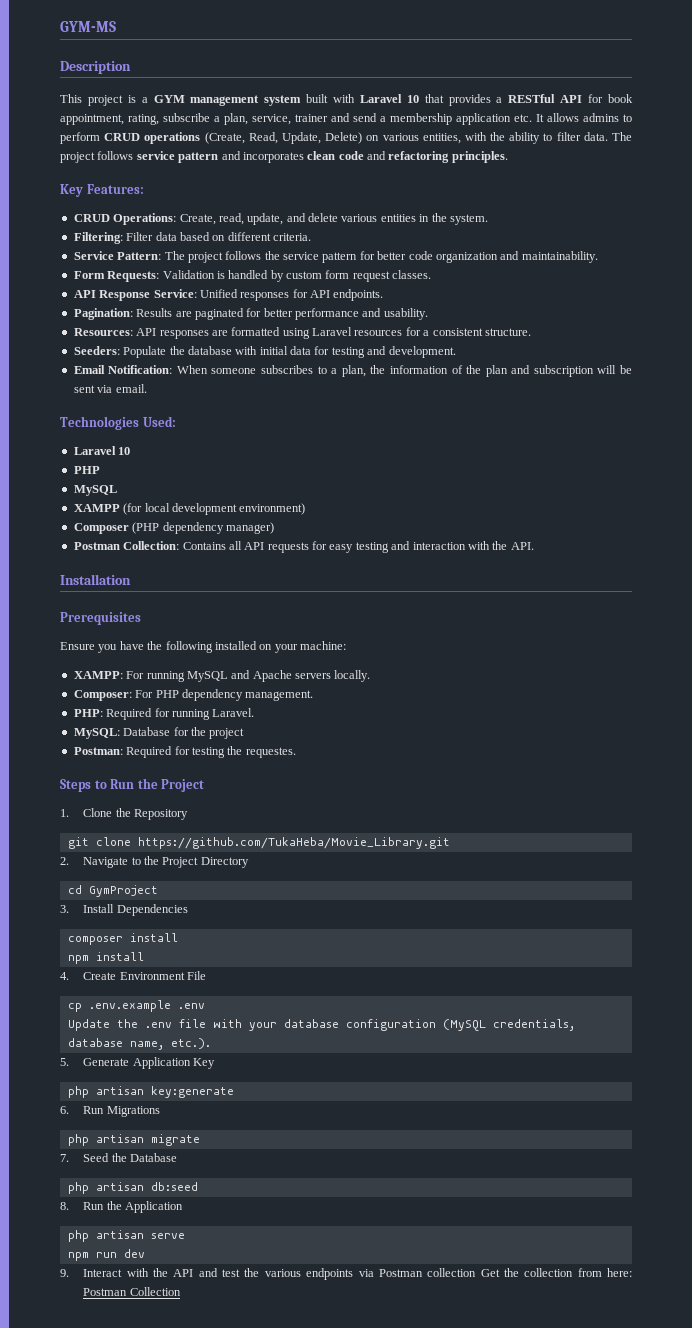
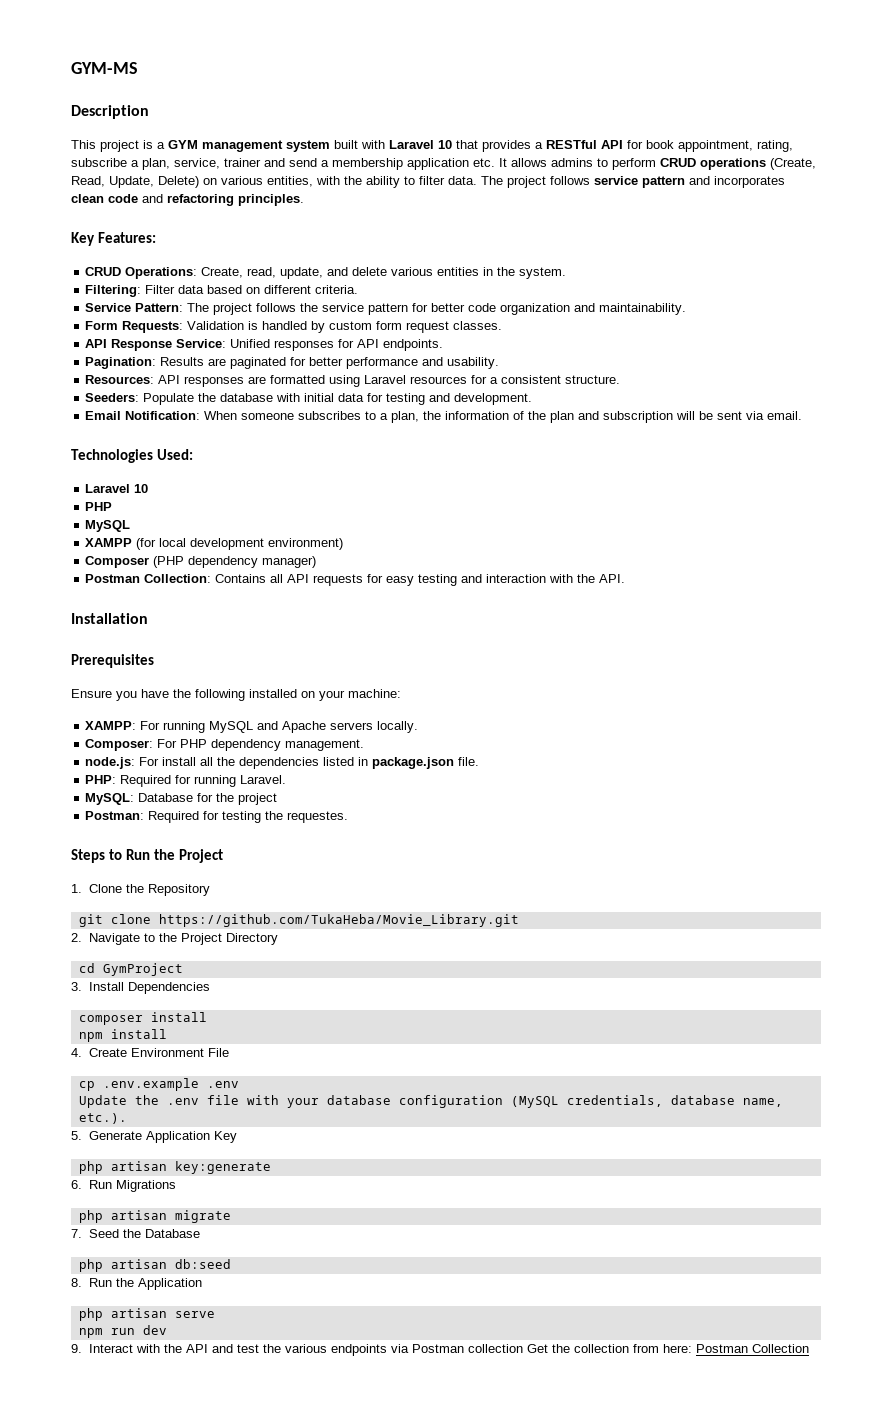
+ node.js: For install all the dependencies listed in package.json file.

